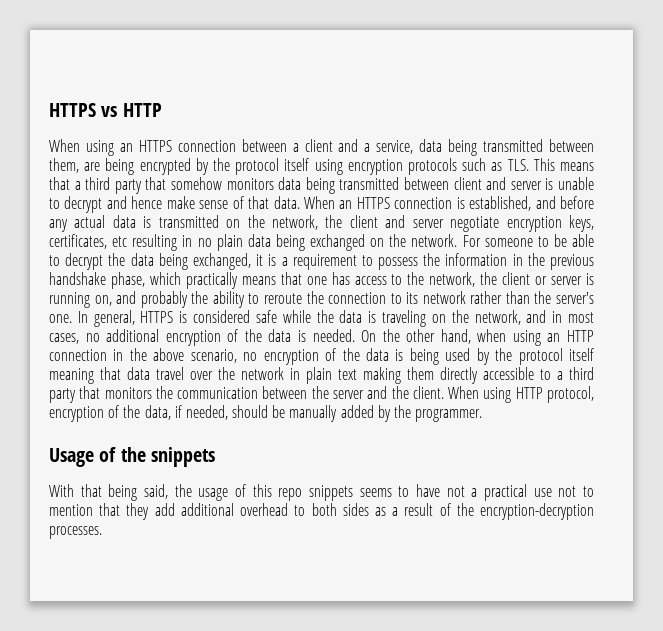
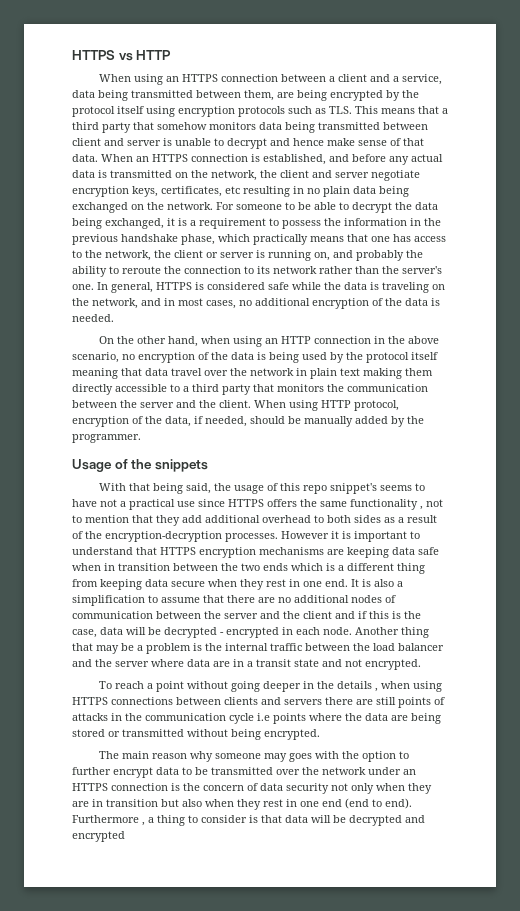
- In general, HTTPS is considered safe while the data is traveling on the network, and in most cases, no additional encryption of the data is needed. On the other hand, when using an HTTP connection in the above scenario, no encryption of the data is being used by the protocol itself meaning that data travel over the network in plain text making them directly accessible to a third party that monitors the communication between the server and the client.
+ In general, HTTPS is considered safe while the data is traveling on the network, and in most cases, no additional encryption of the data is needed.
+ On the other hand, when using an HTTP connection in the above scenario, no encryption of the data is being used by the protocol itself meaning that data travel over the network in plain text making them directly accessible to a third party that monitors the communication between the server and the client.
- With that being said, the usage of this repo snippets seems to have not a practical use not to mention that they add additional overhead to both sides as a result of the encryption-decryption processes.
+ With that being said, the usage of this repo snippet's seems to have not a practical use since HTTPS offers the same functionality , not to mention that they add additional overhead to both sides as a result of the encryption-decryption processes.
+ However it is important to understand that HTTPS encryption mechanisms are keeping data safe when in transition between the two ends which is a different thing from keeping data secure when they rest in one end. It is also a simplification to assume that there are no additional nodes of communication between the server and the client and if this is the case, data will be decrypted - encrypted in each node. Another thing that may be a problem is the internal traffic between the load balancer and the server where data are in a transit state and not encrypted.
+ To reach a point without going deeper in the details , when using HTTPS connections between clients and servers there are still points of attacks in the communication cycle i.e points where the data are being stored or transmitted without being encrypted.
+ The main reason why someone may goes with the option to further encrypt data to be transmitted over the network under an HTTPS connection is the concern of data security not only when they are in transition but also when they rest in one end (end to end). Furthermore , a thing to consider is that data will be decrypted and encrypted

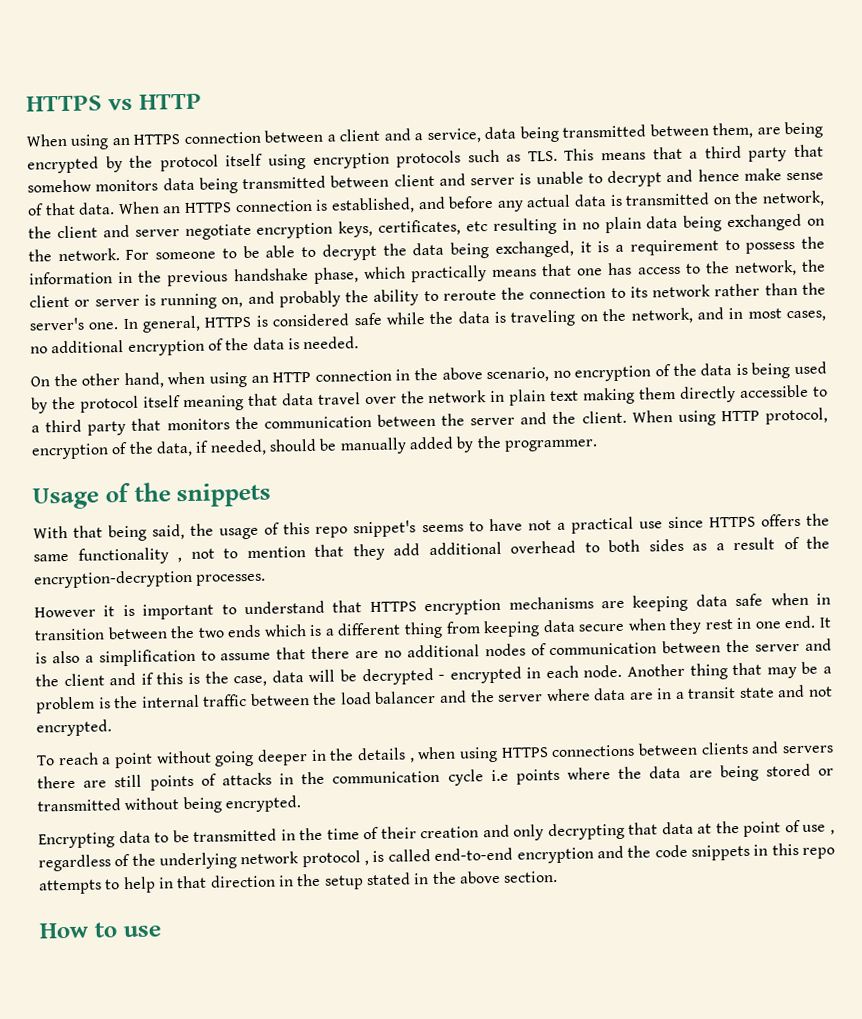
- With that being said, the usage of this repo snippet's seems to have not a practical use since HTTPS offers the same functionality , not to mention that they add additional overhead to both sides as a result of the encryption-decryption processes. However it is important to understand that HTTPS encryption mechanisms are keeping data safe when in transition between the two ends which is a different thing from keeping data secure when they rest in one end.
+ With that being said, the usage of this repo snippet's seems to have not a practical use since HTTPS offers the same functionality , not to mention that they add additional overhead to both sides as a result of the encryption-decryption processes.
+ However it is important to understand that HTTPS encryption mechanisms are keeping data safe when in transition between the two ends which is a different thing from keeping data secure when they rest in one end.
- The main reason why someone may goes with the option to further encrypt data to be transmitted over the network under an HTTPS connection is the concern of data security not only when they are in transition but also when they rest in one end (end to end). Furthermore , a thing to consider is that data will be decrypted and encrypted
+ Encrypting data to be transmitted in the time of their creation and only decrypting that data at the point of use , regardless of the underlying network protocol , is called end-to-end encryption and the code snippets in this repo attempts to help in that direction in the setup stated in the above section.
+ How to use

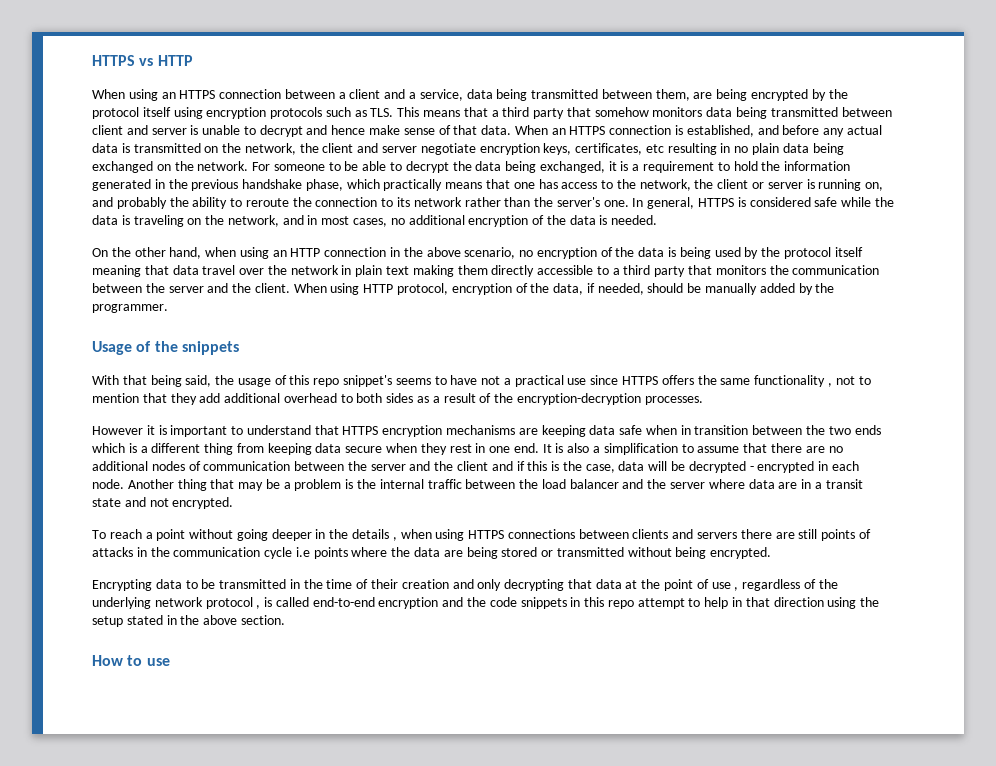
- For someone to be able to decrypt the data being exchanged, it is a requirement to possess the information in the previous handshake phase, which practically means that one has access to the network, the client or server is running on, and probably the ability to reroute the connection to its network rather than the server's one.
+ For someone to be able to decrypt the data being exchanged, it is a requirement to hold the information generated in the previous handshake phase, which practically means that one has access to the network, the client or server is running on, and probably the ability to reroute the connection to its network rather than the server's one.
- Encrypting data to be transmitted in the time of their creation and only decrypting that data at the point of use , regardless of the underlying network protocol , is called end-to-end encryption and the code snippets in this repo attempts to help in that direction in the setup stated in the above section.
+ Encrypting data to be transmitted in the time of their creation and only decrypting that data at the point of use , regardless of the underlying network protocol , is called end-to-end encryption and the code snippets in this repo attempt to help in that direction using the setup stated in the above section.

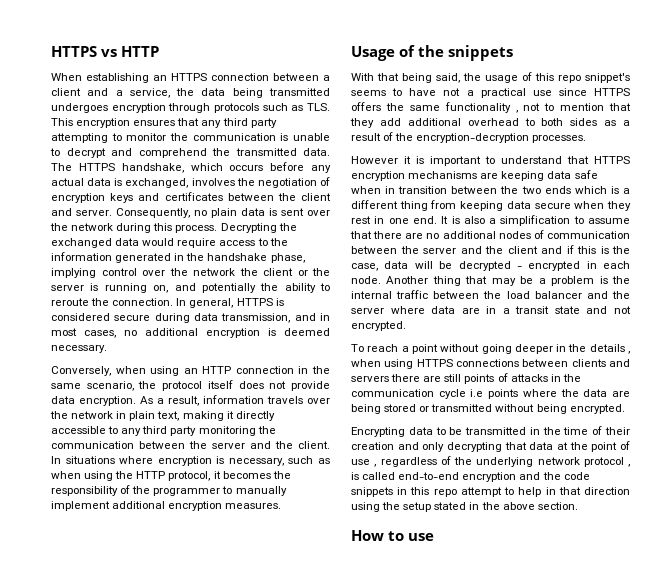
- When using an HTTPS connection between a client and a service, data being transmitted between them, are being encrypted by the protocol itself using encryption protocols such as TLS. This means that a third party that somehow monitors data being transmitted between client and server is unable to decrypt and hence make sense of that data. When an HTTPS connection is established, and before any actual data is transmitted on the network, the client and server negotiate encryption keys, certificates, etc resulting in no plain data being exchanged on the network. For someone to be able to decrypt the data being exchanged, it is a requirement to hold the information generated in the previous handshake phase, which practically means that one has access to the network, the client or server is running on, and probably the ability to reroute the connection to its network rather than the server's one.
+ When establishing an HTTPS connection between a client and a service, the data being transmitted undergoes encryption through protocols such as TLS. This encryption ensures that any third party attempting to monitor the communication is unable to decrypt and comprehend the transmitted data. The HTTPS handshake, which occurs before any actual data is exchanged, involves the negotiation of encryption keys and certificates between the client and server. Consequently, no plain data is sent over the network during this process. Decrypting the exchanged data would require access to the information generated in the handshake phase, implying control over the network the client or the server is running on, and potentially the ability to reroute the connection.
- In general, HTTPS is considered safe while the data is traveling on the network, and in most cases, no additional encryption of the data is needed.
- On the other hand, when using an HTTP connection in the above scenario, no encryption of the data is being used by the protocol itself meaning that data travel over the network in plain text making them directly accessible to a third party that monitors the communication between the server and the client.
+ In general, HTTPS is considered secure during data transmission, and in most cases, no additional encryption is deemed necessary.
+ Conversely, when using an HTTP connection in the same scenario, the protocol itself does not provide data encryption. As a result, information travels over the network in plain text, making it directly accessible to any third party monitoring the communication between the server and the client.
- When using HTTP protocol, encryption of the data, if needed, should be manually added by the programmer.
+ In situations where encryption is necessary, such as when using the HTTP protocol, it becomes the responsibility of the programmer to manually implement additional encryption measures.

